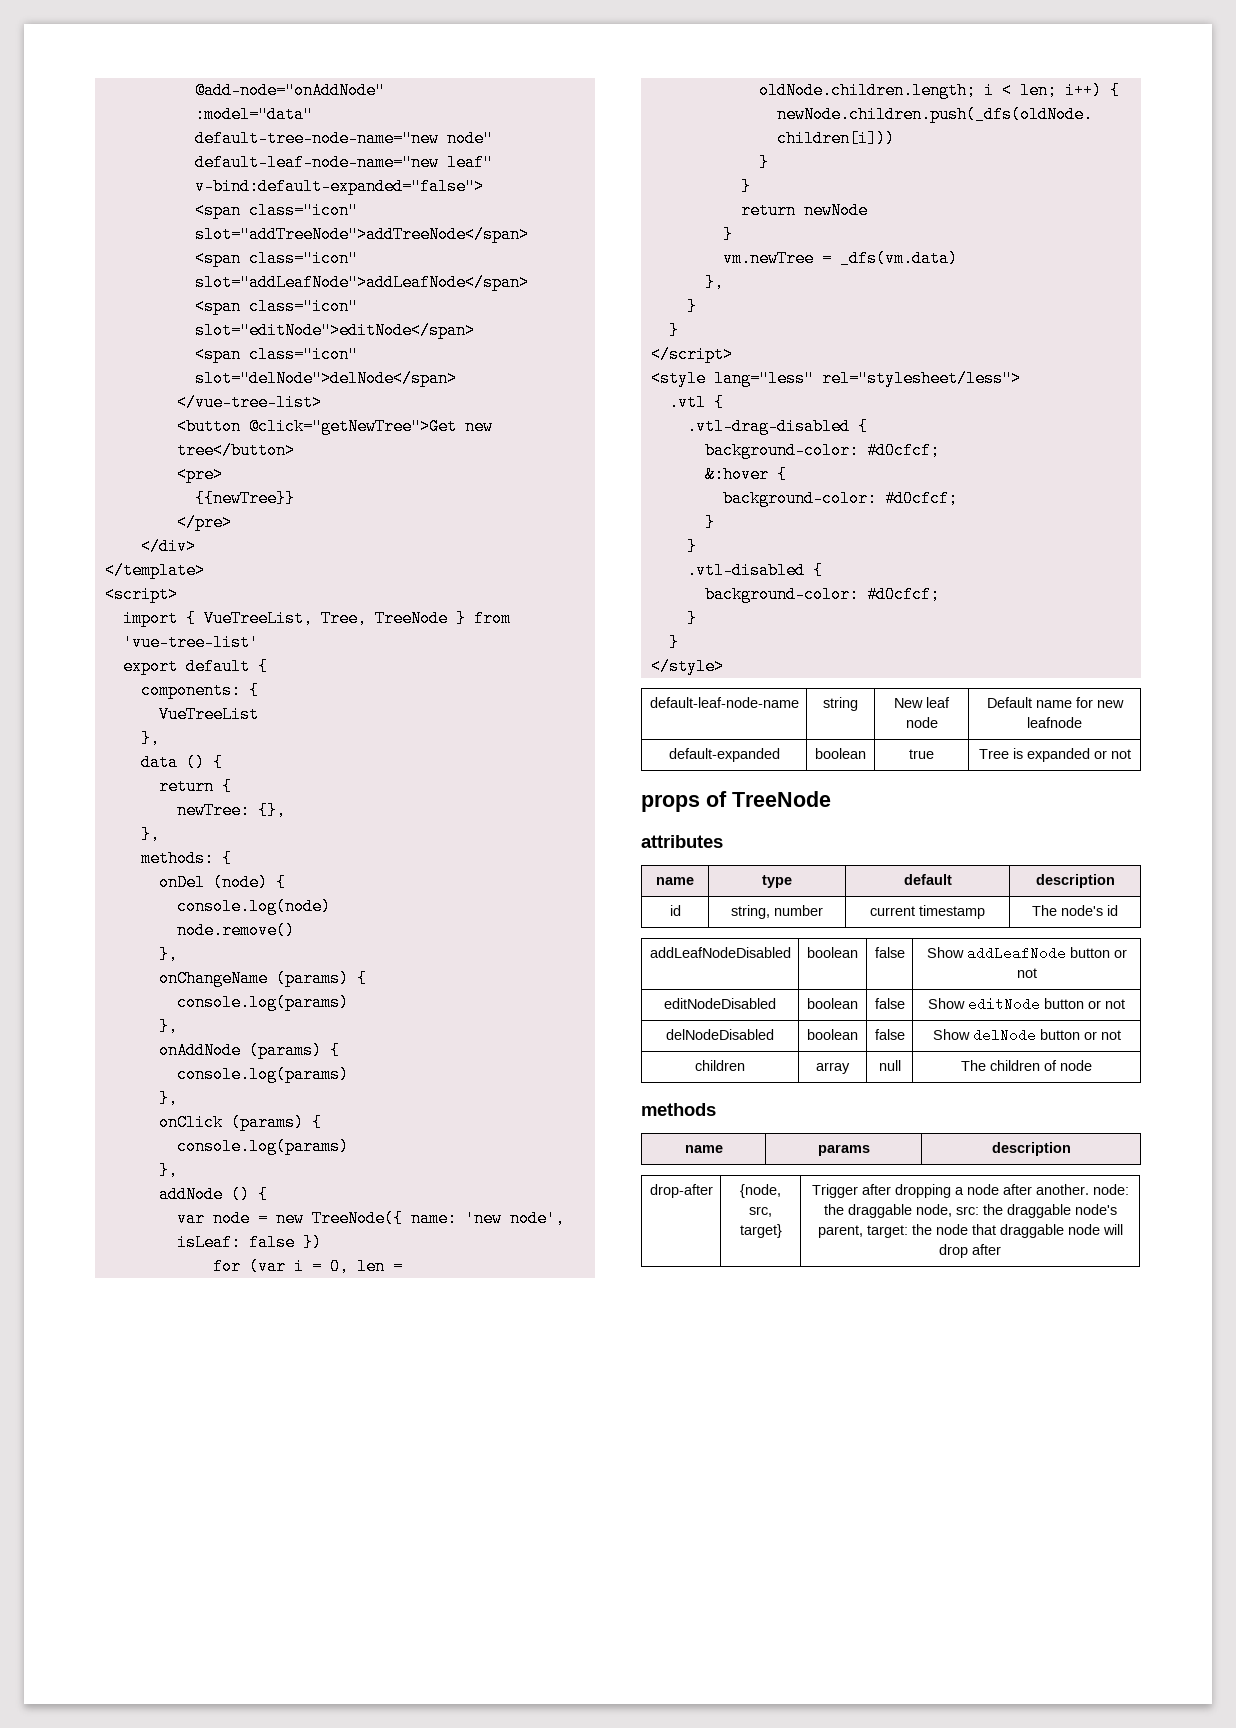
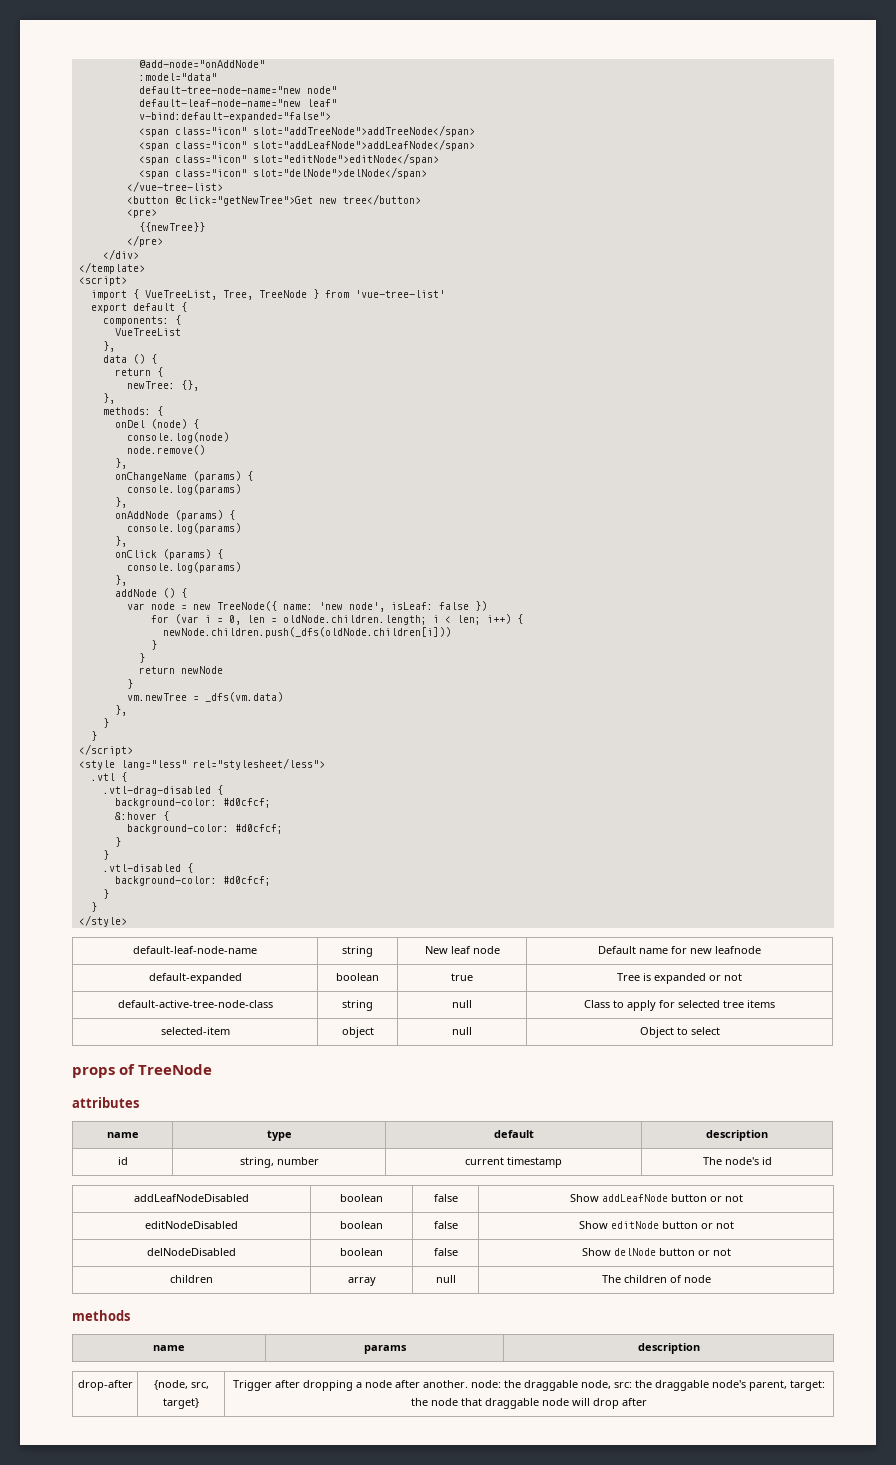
+ default-active-tree-node-class | string | null | Class to apply for selected tree items
+ selected-item | object | null | Object to select

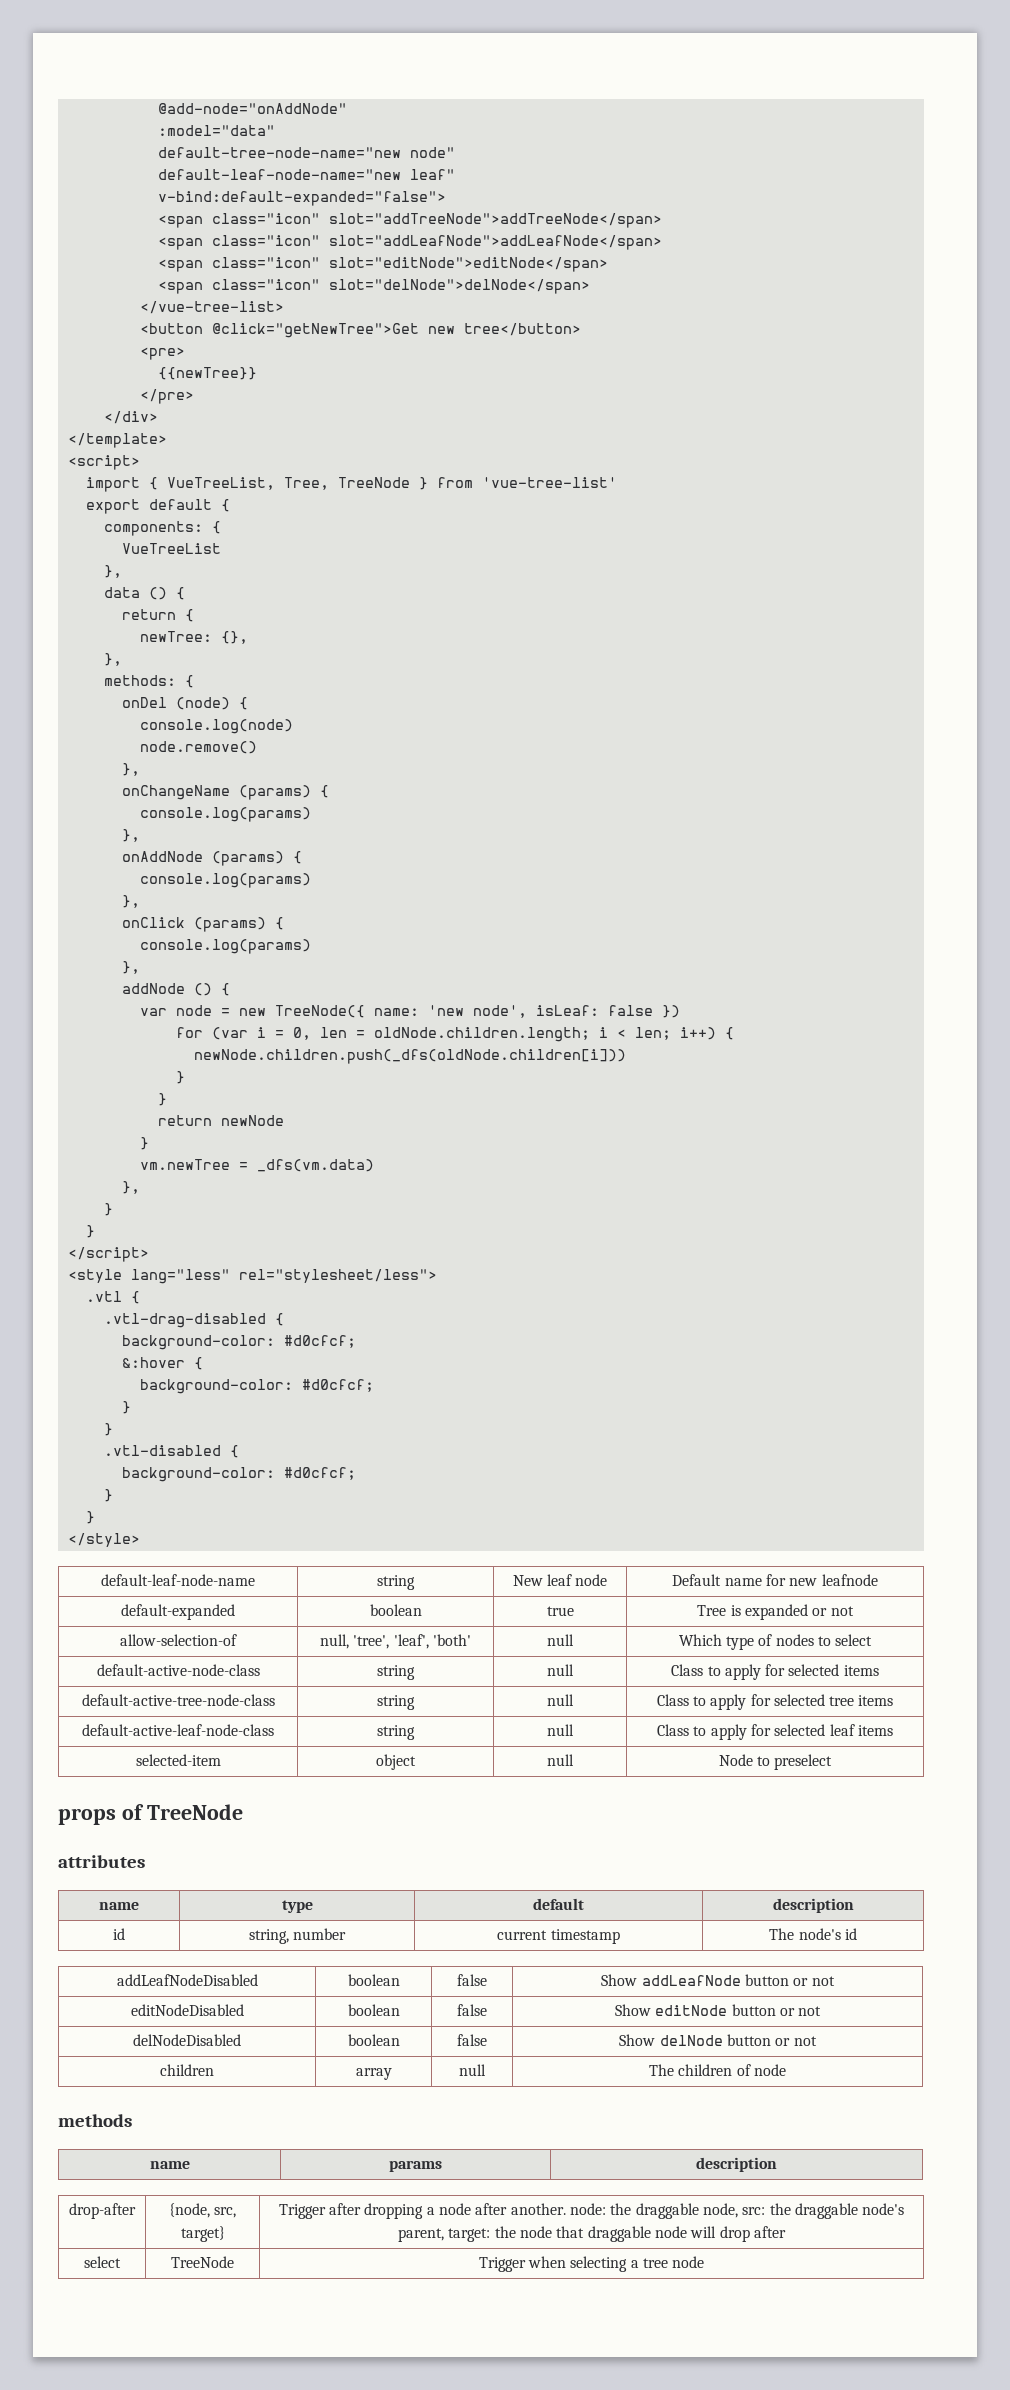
+ allow-selection-of | null, 'tree', 'leaf', 'both' | null | Which type of nodes to select
+ default-active-node-class | string | null | Class to apply for selected items
+ default-active-leaf-node-class | string | null | Class to apply for selected leaf items
- selected-item | object | null | Object to select
+ selected-item | object | null | Node to preselect
+ select | TreeNode | Trigger when selecting a tree node

